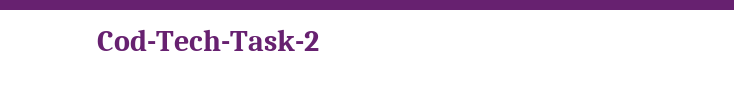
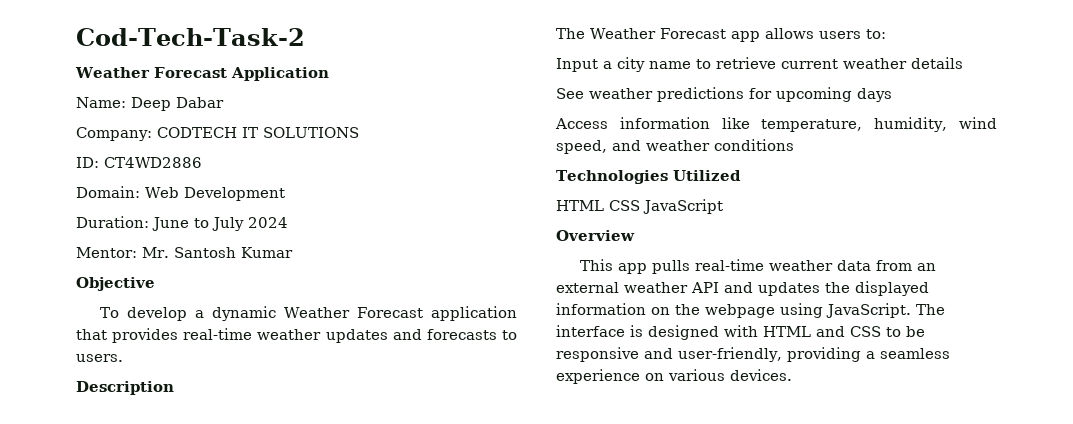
+ Weather Forecast Application
+ Name: Deep Dabar
+ Company: CODTECH IT SOLUTIONS
+ ID: CT4WD2886
+ Domain: Web Development
+ Duration: June to July 2024
+ Mentor: Mr. Santosh Kumar
+ Objective
+ To develop a dynamic Weather Forecast application that provides real-time weather updates and forecasts to users.
+ Description
+ The Weather Forecast app allows users to:
+ Input a city name to retrieve current weather details
+ See weather predictions for upcoming days
+ Access information like temperature, humidity, wind speed, and weather conditions
+ Technologies Utilized
+ HTML CSS JavaScript
+ Overview
+ This app pulls real-time weather data from an external weather API and updates the displayed information on the webpage using JavaScript. The interface is designed with HTML and CSS to be responsive and user-friendly, providing a seamless experience on various devices.

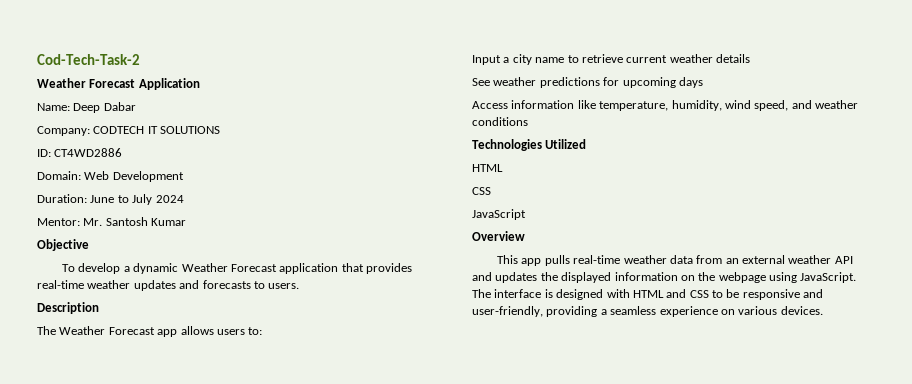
  Technologies Utilized
- HTML CSS JavaScript
+ HTML
+ CSS
+ JavaScript

